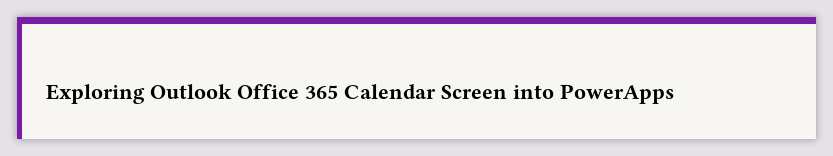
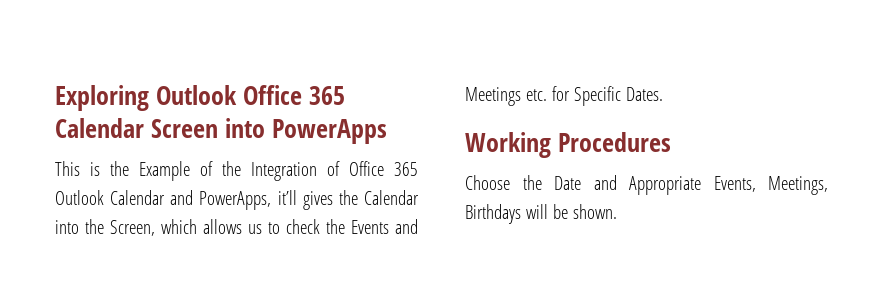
+ This is the Example of the Integration of Office 365 Outlook Calendar and PowerApps, it’ll gives the Calendar into the Screen, which allows us to check the Events and Meetings etc. for Specific Dates.
+ Working Procedures
+ Choose the Date and Appropriate Events, Meetings, Birthdays will be shown.

